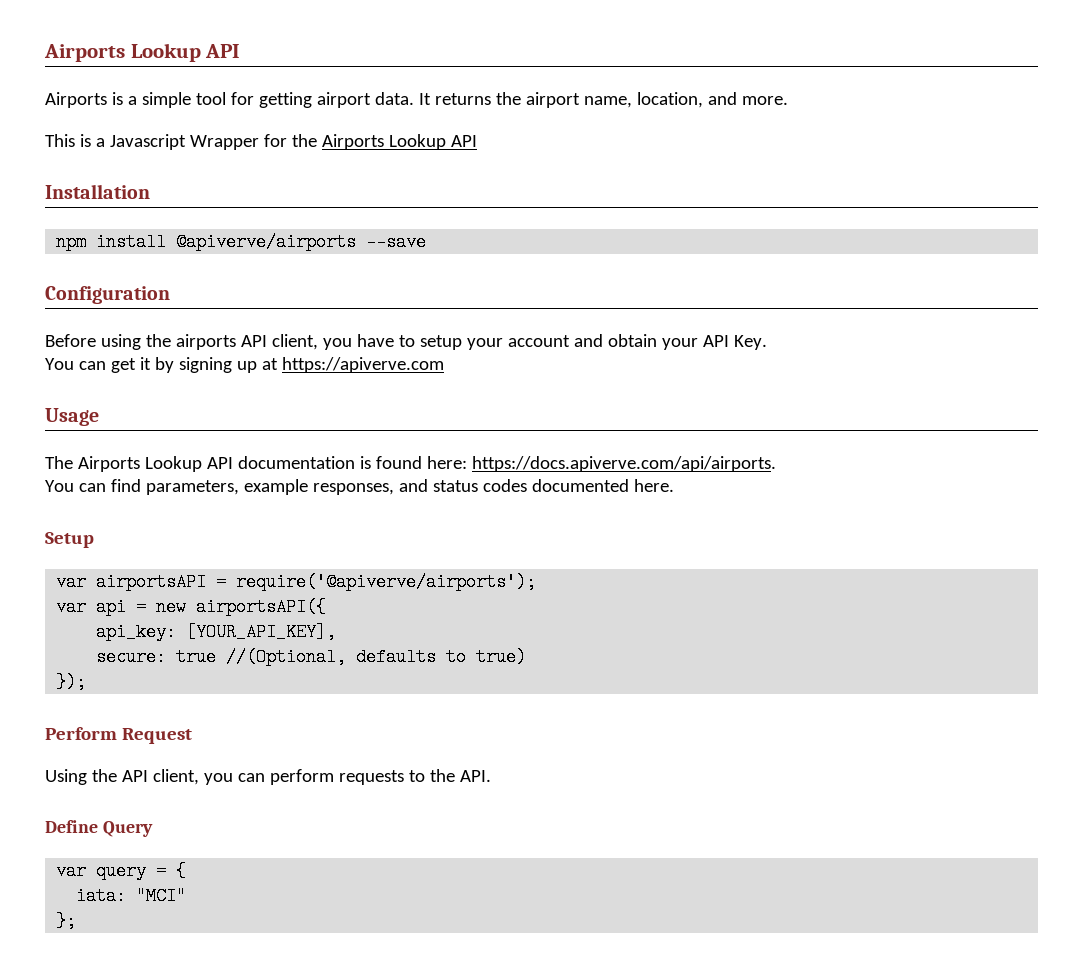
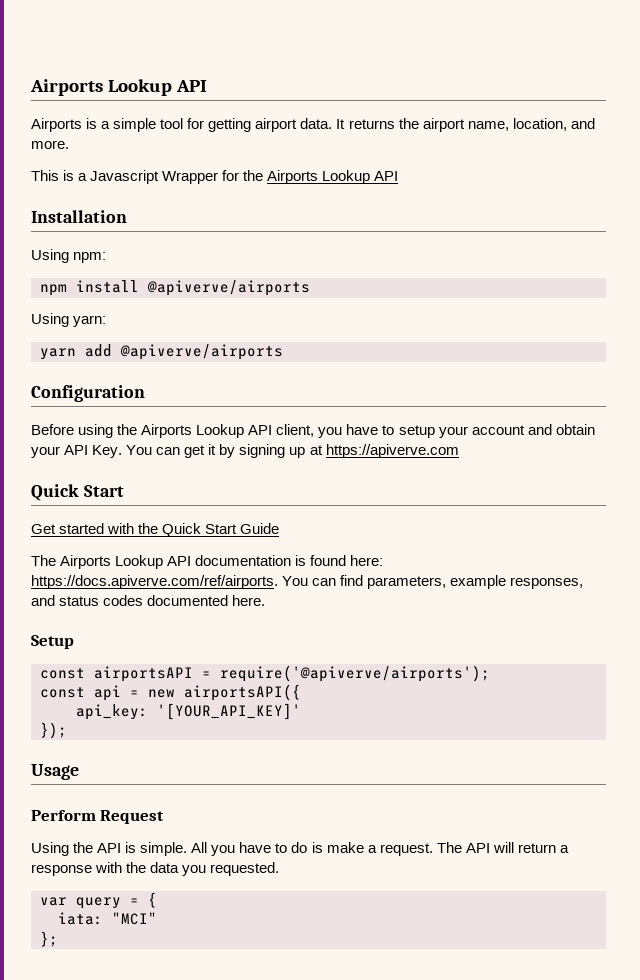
+ Using npm:
- npm install @apiverve/airports --save
+ npm install @apiverve/airports
+ Using yarn:
+ yarn add @apiverve/airports
- Before using the airports API client, you have to setup your account and obtain your API Key.
- You can get it by signing up at https://apiverve.com
- Usage
+ Before using the Airports Lookup API client, you have to setup your account and obtain your API Key. You can get it by signing up at https://apiverve.com
+ Quick Start
+ Get started with the Quick Start Guide
- The Airports Lookup API documentation is found here: https://docs.apiverve.com/api/airports.
- You can find parameters, example responses, and status codes documented here.
+ The Airports Lookup API documentation is found here: https://docs.apiverve.com/ref/airports. You can find parameters, example responses, and status codes documented here.
- var airportsAPI = require('@apiverve/airports');
+ const airportsAPI = require('@apiverve/airports');
- var api = new airportsAPI({
+ const api = new airportsAPI({
- api_key: [YOUR_API_KEY],
- secure: true //(Optional, defaults to true)
+ api_key: '[YOUR_API_KEY]'
+ Usage
- Using the API client, you can perform requests to the API.
- Define Query
+ Using the API is simple. All you have to do is make a request. The API will return a response with the data you requested.

